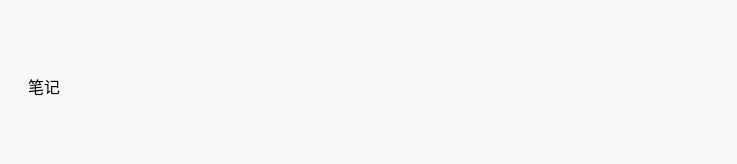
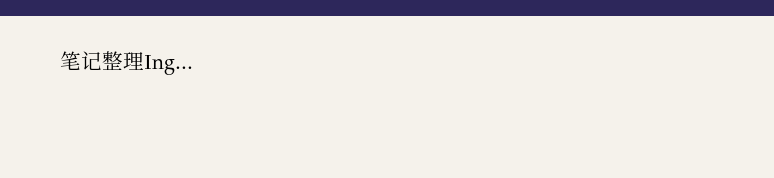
- 笔记
+ 笔记整理Ing...

